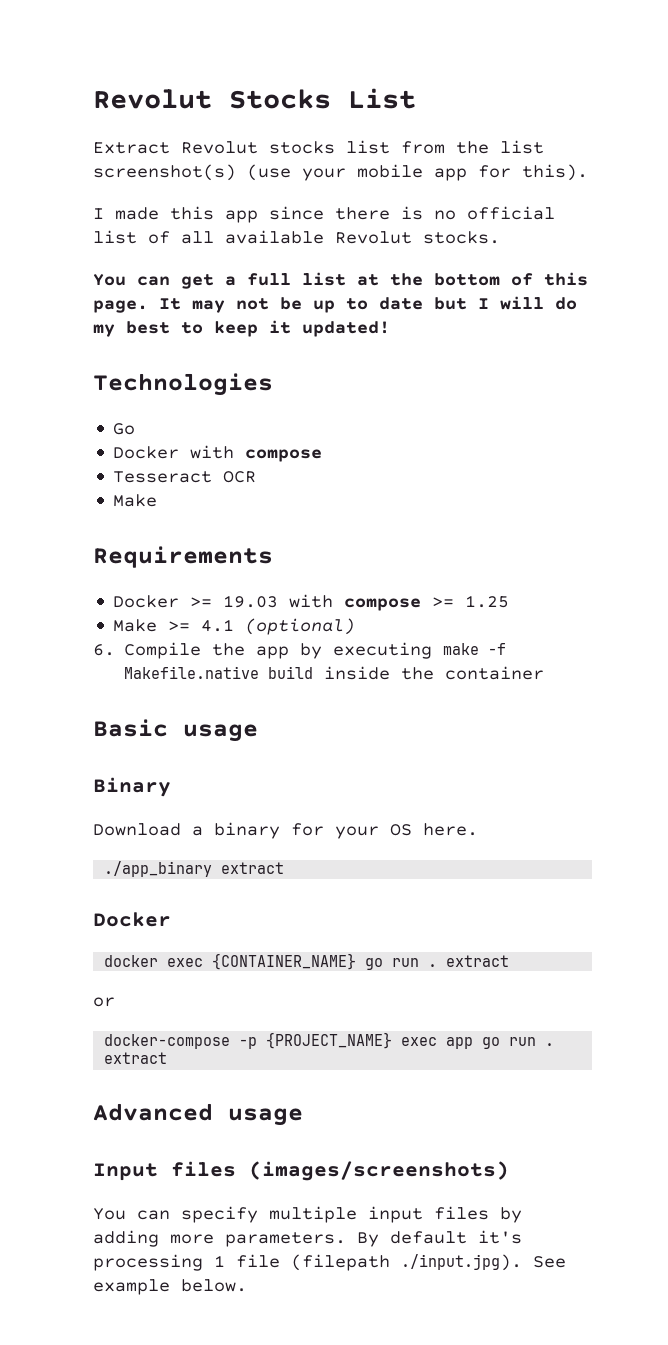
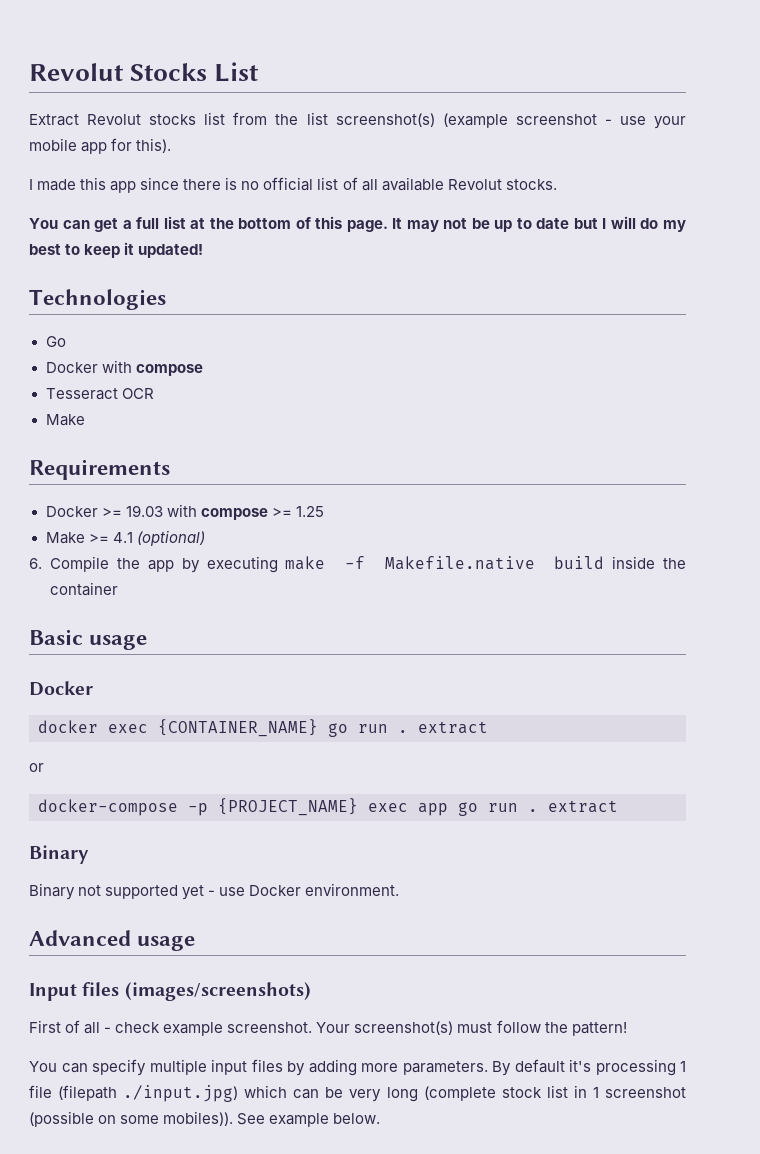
- Extract Revolut stocks list from the list screenshot(s) (use your mobile app for this).
+ Extract Revolut stocks list from the list screenshot(s) (example screenshot - use your mobile app for this).
- Binary
- Download a binary for your OS here.
- ./app_binary extract
  docker-compose -p {PROJECT_NAME} exec app go run . extract
+ Binary
+ Binary not supported yet - use Docker environment.
+ First of all - check example screenshot. Your screenshot(s) must follow the pattern!
- By default it's processing 1 file (filepath ./input.jpg). See example below.
+ By default it's processing 1 file (filepath ./input.jpg) which can be very long (complete stock list in 1 screenshot (possible on some mobiles)). See example below.

